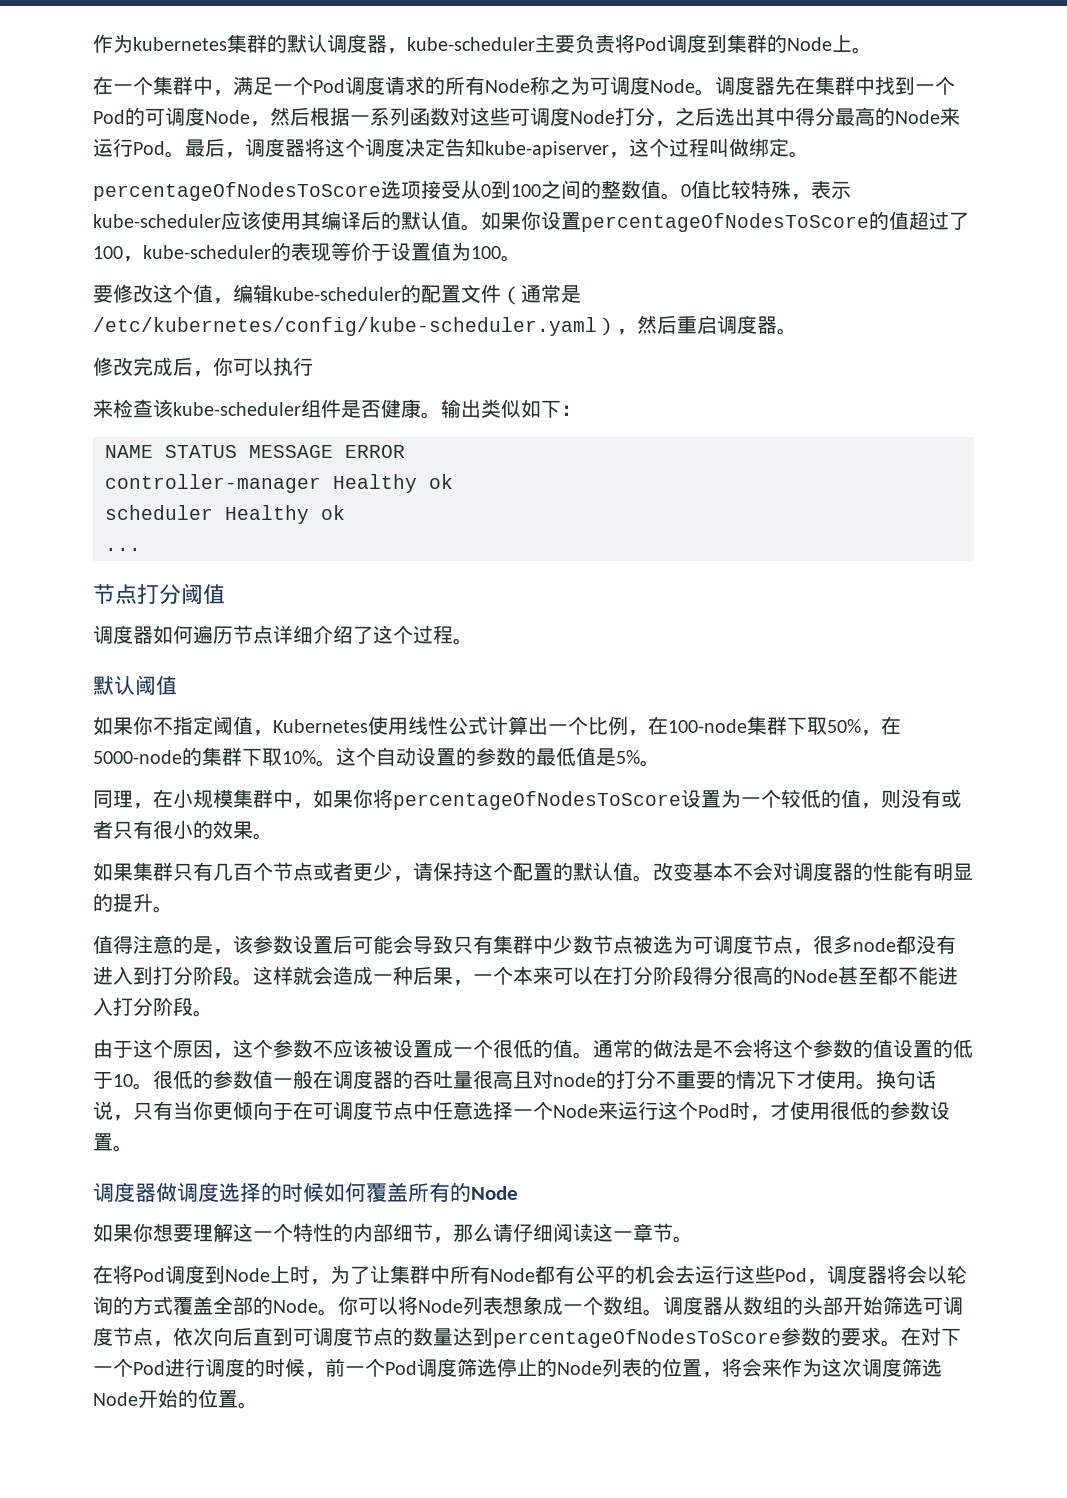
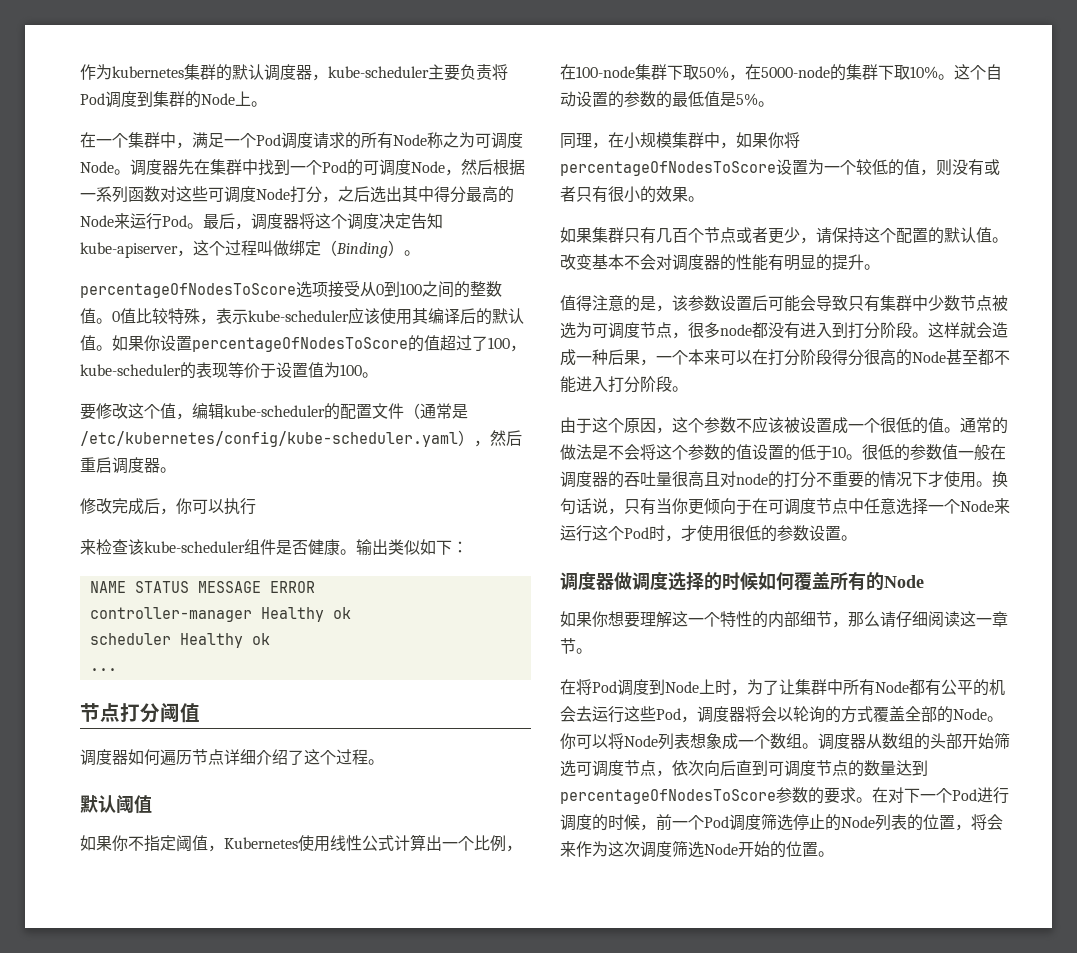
- 最后，调度器将这个调度决定告知kube-apiserver，这个过程叫做绑定。
+ 最后，调度器将这个调度决定告知kube-apiserver，这个过程叫做绑定（Binding）。

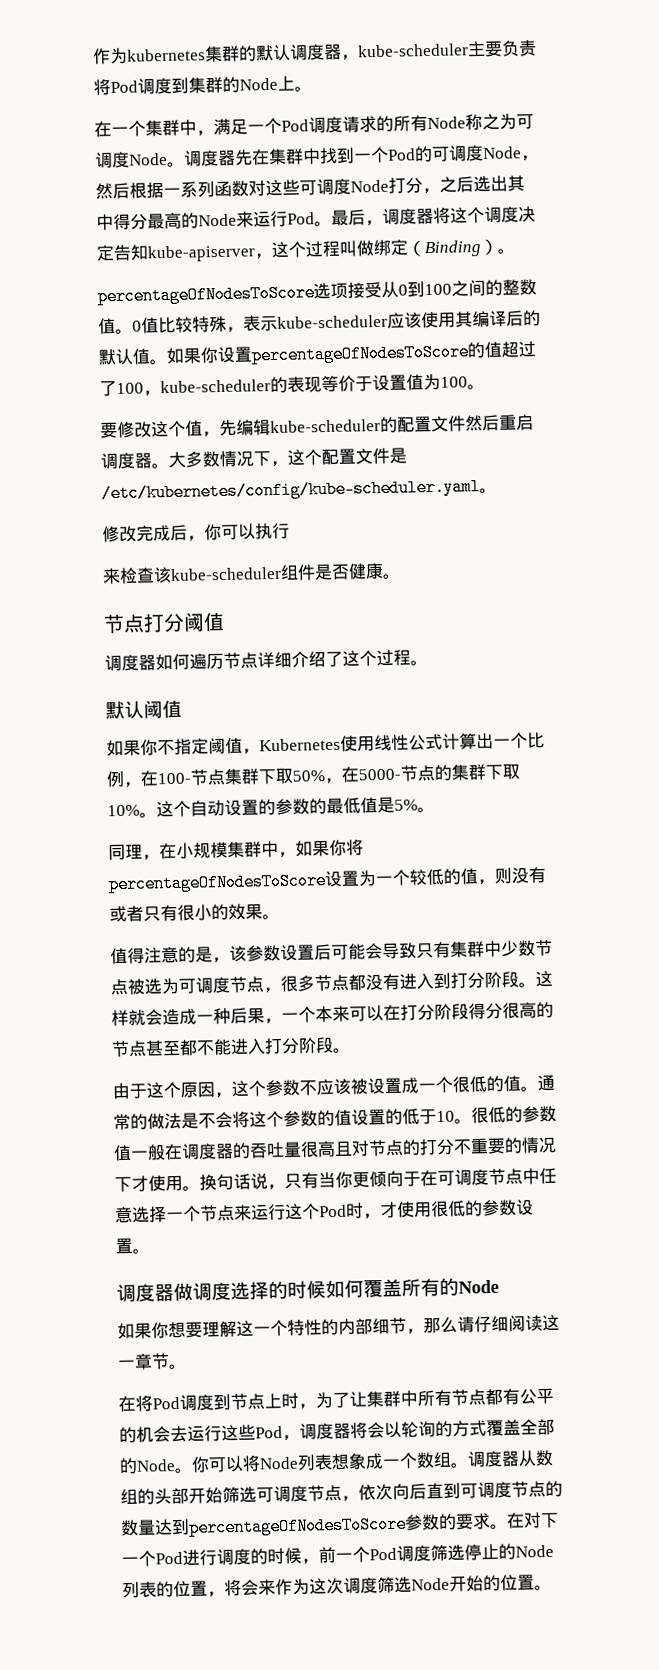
- 要修改这个值，编辑kube-scheduler的配置文件（通常是/etc/kubernetes/config/kube-scheduler.yaml），然后重启调度器。
+ 要修改这个值，先编辑kube-scheduler的配置文件然后重启调度器。大多数情况下，这个配置文件是/etc/kubernetes/config/kube-scheduler.yaml。
- 输出类似如下：
- NAME STATUS MESSAGE ERROR
- controller-manager Healthy ok
- scheduler Healthy ok
- ...
- 如果你不指定阈值，Kubernetes使用线性公式计算出一个比例，在100-node集群下取50%，在5000-node的集群下取10%。
+ 如果你不指定阈值，Kubernetes使用线性公式计算出一个比例，在100-节点集群下取50%，在5000-节点的集群下取10%。
- 如果集群只有几百个节点或者更少，请保持这个配置的默认值。改变基本不会对调度器的性能有明显的提升。
- 值得注意的是，该参数设置后可能会导致只有集群中少数节点被选为可调度节点，很多node都没有进入到打分阶段。
+ 值得注意的是，该参数设置后可能会导致只有集群中少数节点被选为可调度节点，很多节点都没有进入到打分阶段。
- 这样就会造成一种后果，一个本来可以在打分阶段得分很高的Node甚至都不能进入打分阶段。
+ 这样就会造成一种后果，一个本来可以在打分阶段得分很高的节点甚至都不能进入打分阶段。
- 很低的参数值一般在调度器的吞吐量很高且对node的打分不重要的情况下才使用。
+ 很低的参数值一般在调度器的吞吐量很高且对节点的打分不重要的情况下才使用。
- 换句话说，只有当你更倾向于在可调度节点中任意选择一个Node来运行这个Pod时，才使用很低的参数设置。
+ 换句话说，只有当你更倾向于在可调度节点中任意选择一个节点来运行这个Pod时，才使用很低的参数设置。
- 在将Pod调度到Node上时，为了让集群中所有Node都有公平的机会去运行这些Pod，调度器将会以轮询的方式覆盖全部的Node。
+ 在将Pod调度到节点上时，为了让集群中所有节点都有公平的机会去运行这些Pod，调度器将会以轮询的方式覆盖全部的Node。

